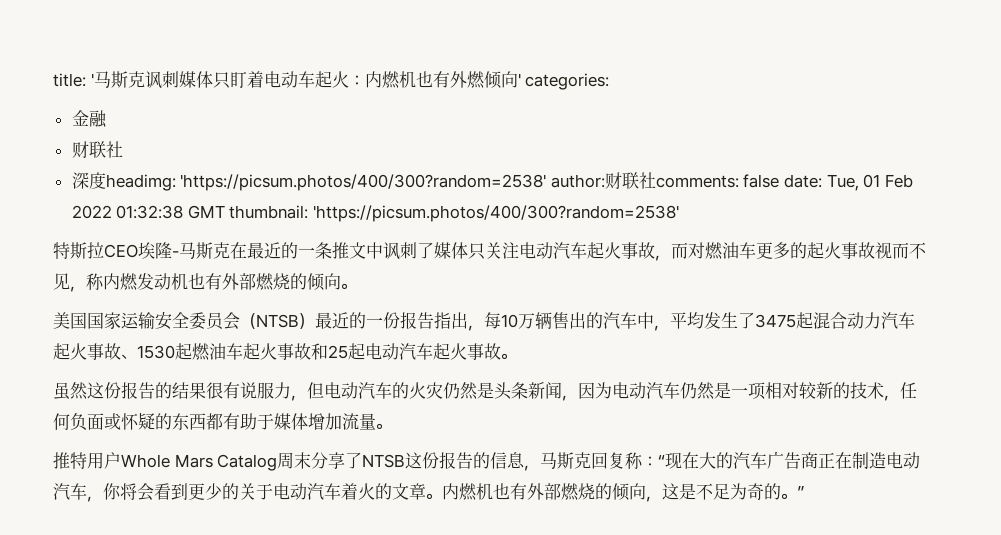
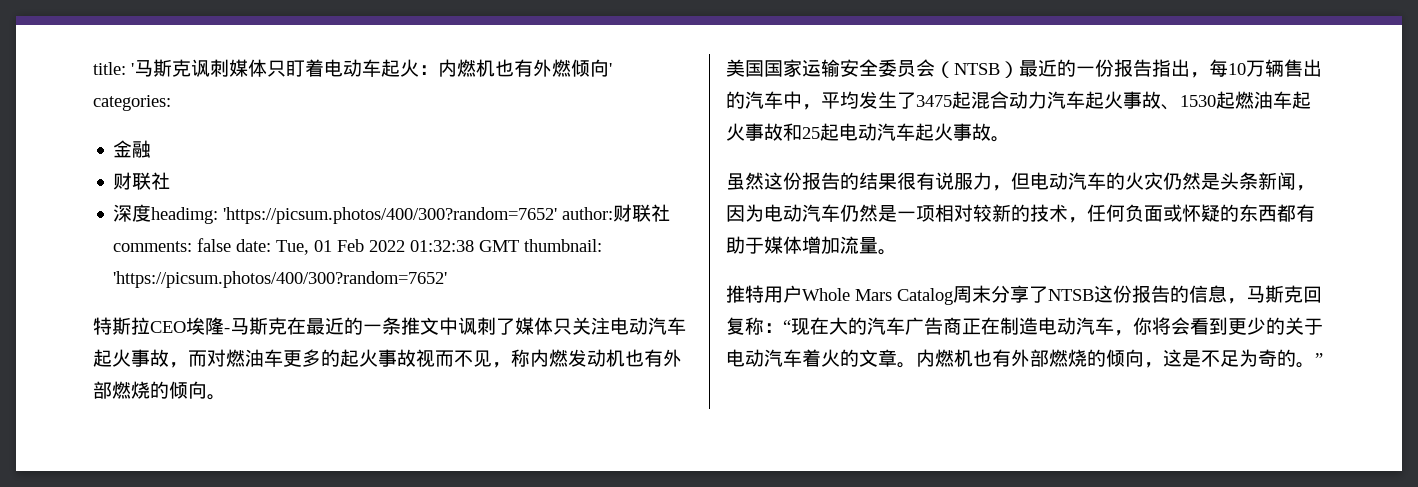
- 深度headimg: 'https://picsum.photos/400/300?random=2538' author:财联社comments: false date: Tue, 01 Feb 2022 01:32:38 GMT thumbnail: 'https://picsum.photos/400/300?random=2538'
+ 深度headimg: 'https://picsum.photos/400/300?random=7652' author:财联社comments: false date: Tue, 01 Feb 2022 01:32:38 GMT thumbnail: 'https://picsum.photos/400/300?random=7652'

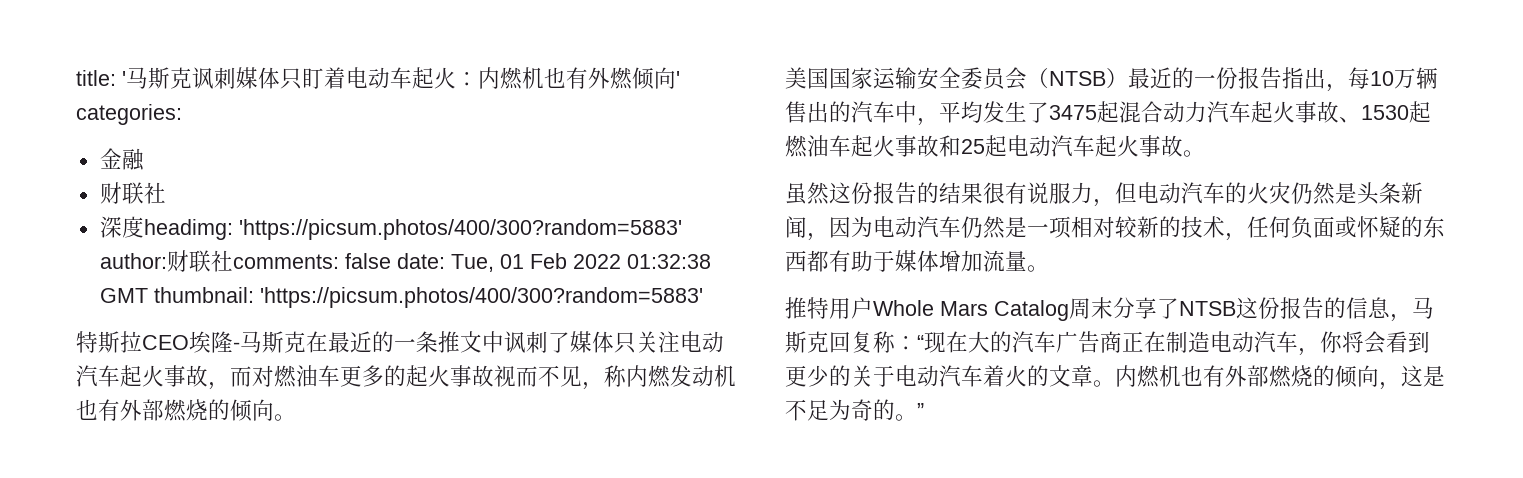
- 深度headimg: 'https://picsum.photos/400/300?random=7652' author:财联社comments: false date: Tue, 01 Feb 2022 01:32:38 GMT thumbnail: 'https://picsum.photos/400/300?random=7652'
+ 深度headimg: 'https://picsum.photos/400/300?random=5883' author:财联社comments: false date: Tue, 01 Feb 2022 01:32:38 GMT thumbnail: 'https://picsum.photos/400/300?random=5883'

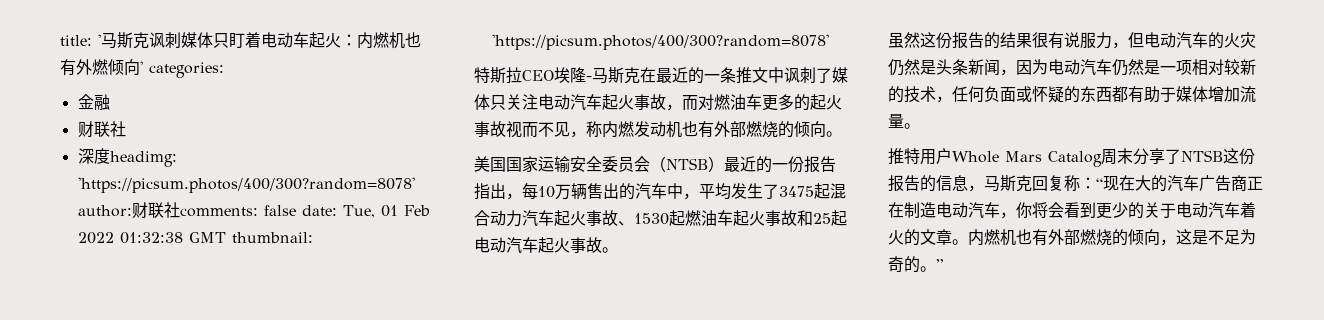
- 深度headimg: 'https://picsum.photos/400/300?random=5883' author:财联社comments: false date: Tue, 01 Feb 2022 01:32:38 GMT thumbnail: 'https://picsum.photos/400/300?random=5883'
+ 深度headimg: 'https://picsum.photos/400/300?random=8078' author:财联社comments: false date: Tue, 01 Feb 2022 01:32:38 GMT thumbnail: 'https://picsum.photos/400/300?random=8078'

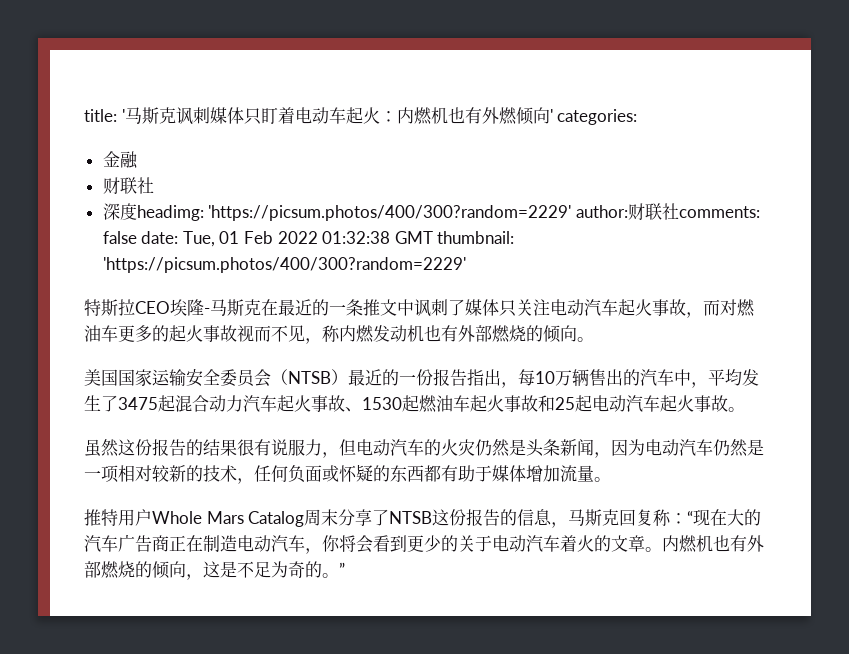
- 深度headimg: 'https://picsum.photos/400/300?random=8078' author:财联社comments: false date: Tue, 01 Feb 2022 01:32:38 GMT thumbnail: 'https://picsum.photos/400/300?random=8078'
+ 深度headimg: 'https://picsum.photos/400/300?random=2229' author:财联社comments: false date: Tue, 01 Feb 2022 01:32:38 GMT thumbnail: 'https://picsum.photos/400/300?random=2229'

